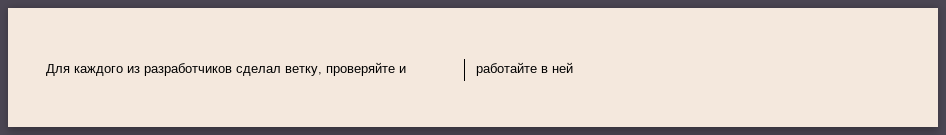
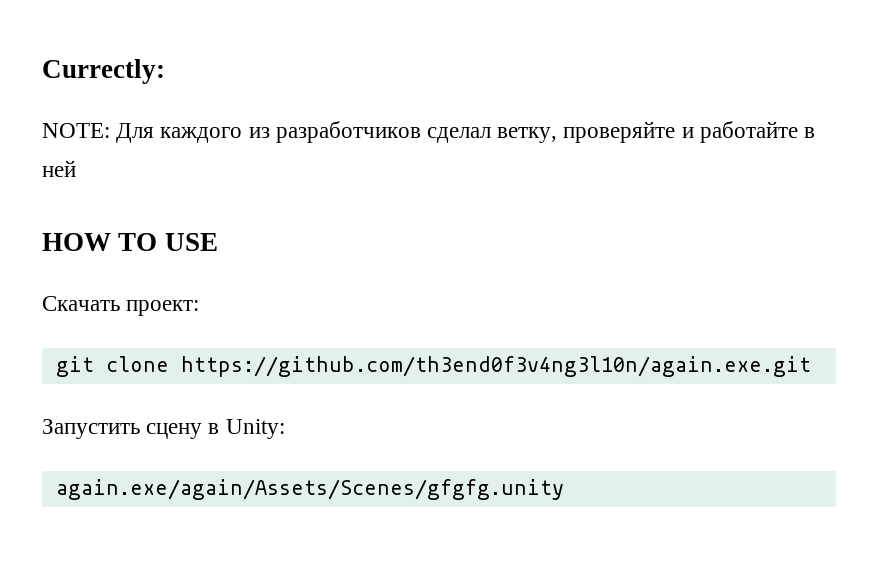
- Для каждого из разработчиков сделал ветку, проверяйте и работайте в ней
+ Currectly:
+ NOTE: Для каждого из разработчиков сделал ветку, проверяйте и работайте в ней
+ HOW TO USE
+ Скачать проект:
+ git clone https://github.com/th3end0f3v4ng3l10n/again.exe.git
+ Запустить сцену в Unity:
+ again.exe/again/Assets/Scenes/gfgfg.unity

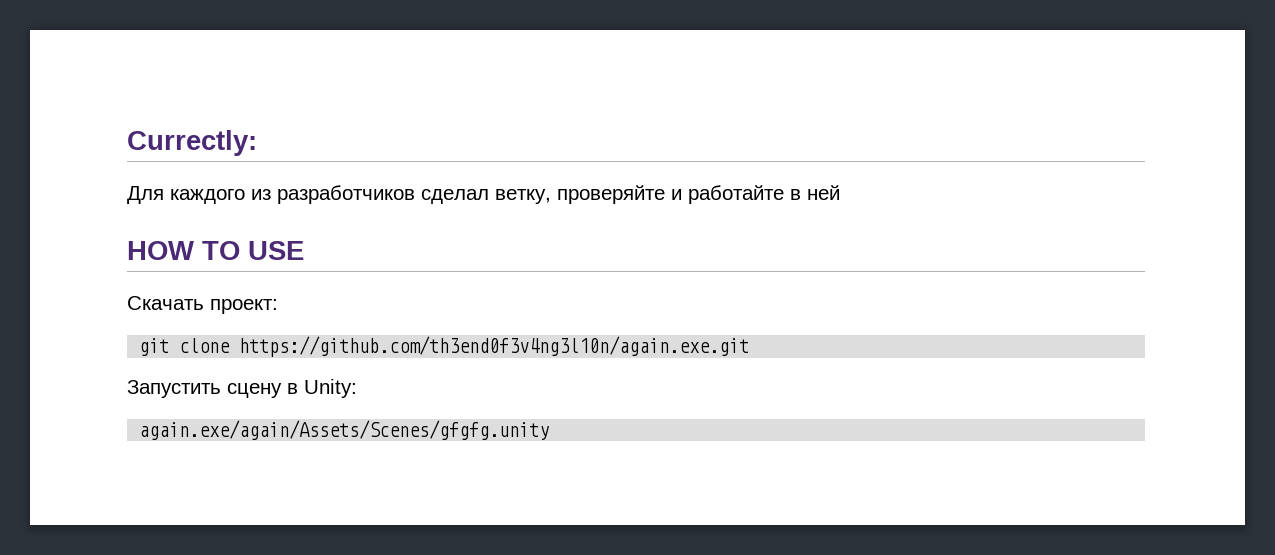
- NOTE: Для каждого из разработчиков сделал ветку, проверяйте и работайте в ней
+ Для каждого из разработчиков сделал ветку, проверяйте и работайте в ней

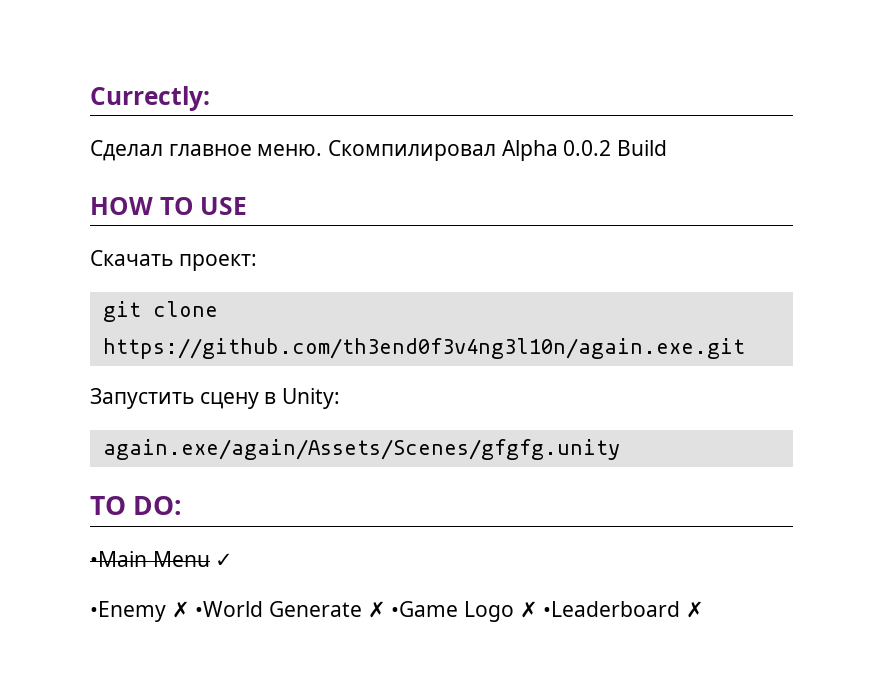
- Для каждого из разработчиков сделал ветку, проверяйте и работайте в ней
+ Сделал главное меню. Скомпилировал Alpha 0.0.2 Build
+ TO DO:
+ •Main Menu ✓
+ •Enemy ✗ •World Generate ✗ •Game Logo ✗ •Leaderboard ✗

